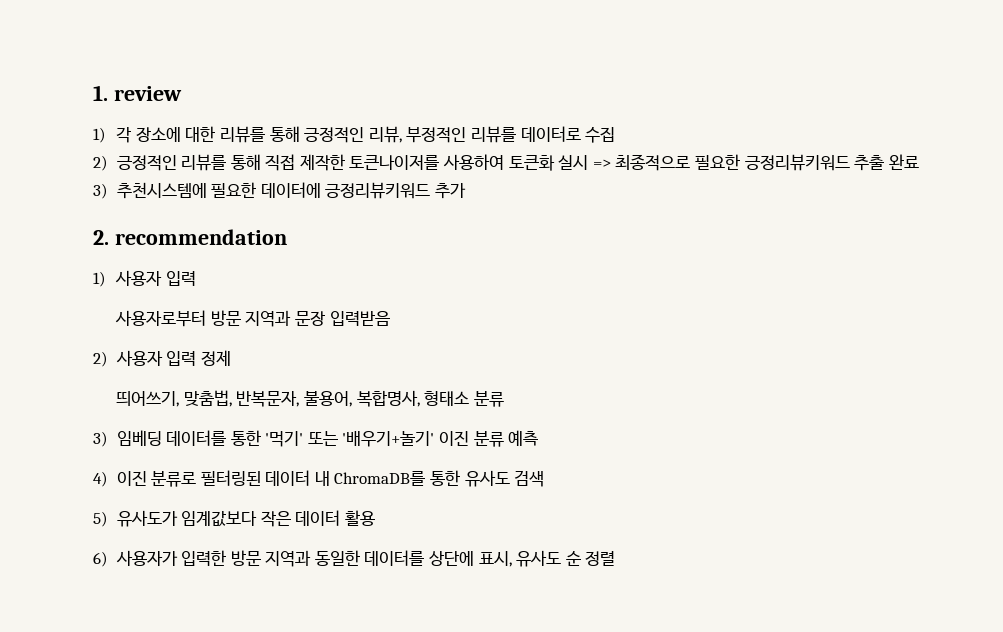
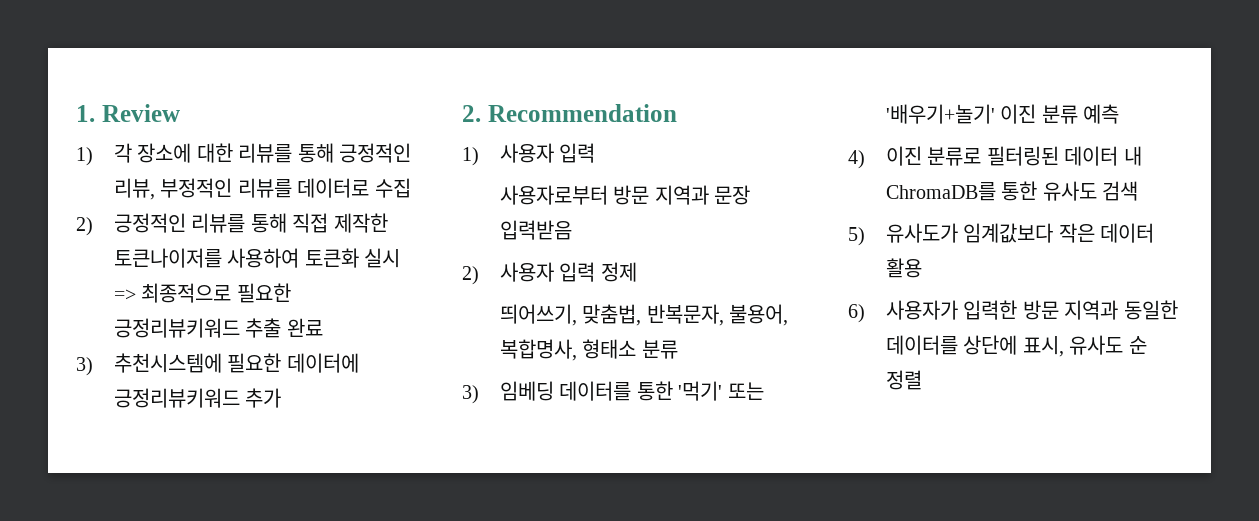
- 1. review
+ 1. Review
- 2. recommendation
+ 2. Recommendation

